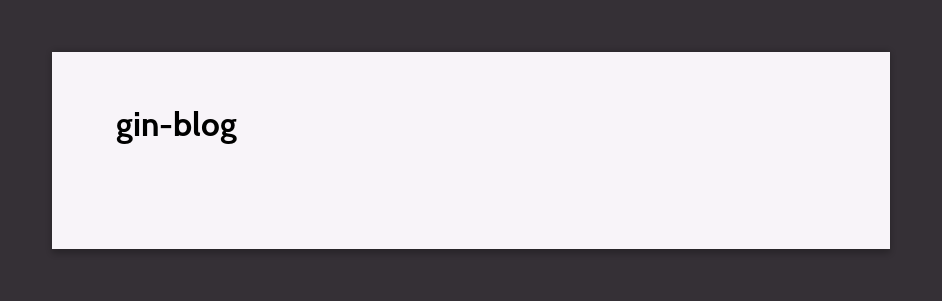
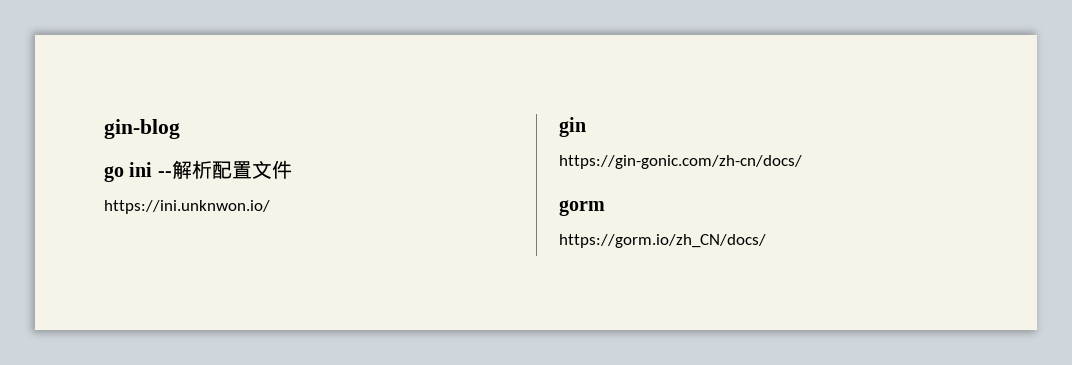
+ go ini --解析配置文件
+ https://ini.unknwon.io/
+ gin
+ https://gin-gonic.com/zh-cn/docs/
+ gorm
+ https://gorm.io/zh_CN/docs/

